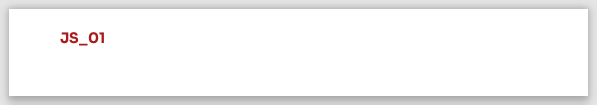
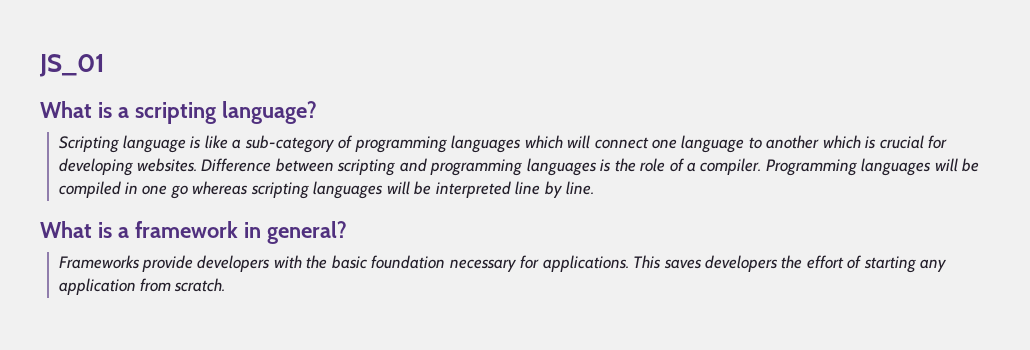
+ What is a scripting language?
+ Scripting language is like a sub-category of programming languages which will connect one language to another which is crucial for developing websites. Difference between scripting and programming languages is the role of a compiler. Programming languages will be compiled in one go whereas scripting languages will be interpreted line by line.
+ What is a framework in general?
+ Frameworks provide developers with the basic foundation necessary for applications. This saves developers the effort of starting any application from scratch.

